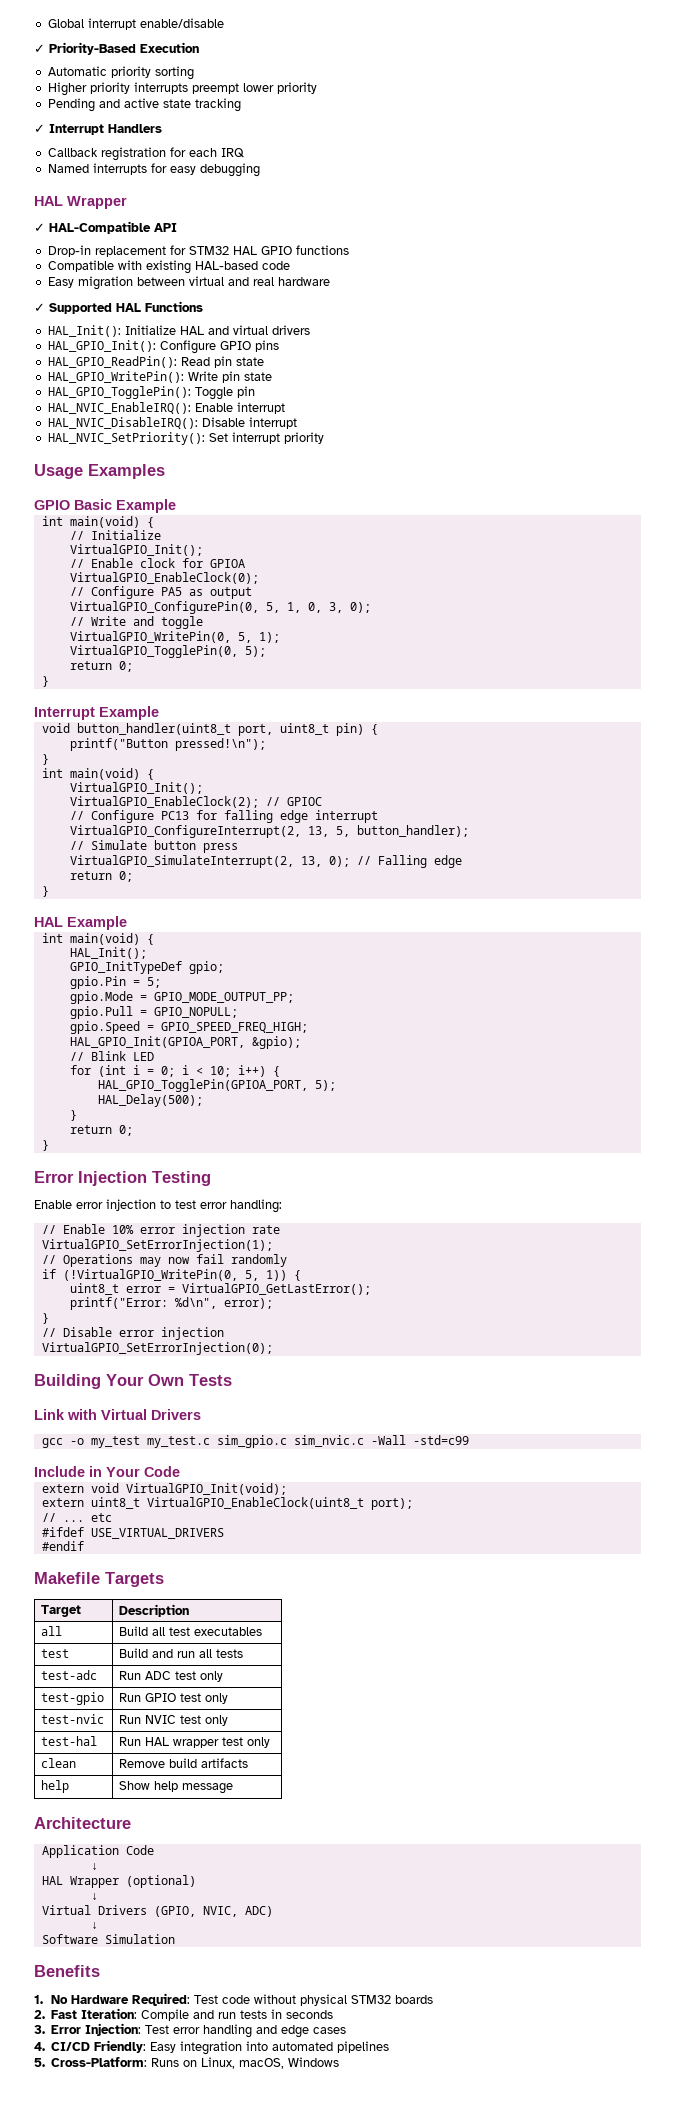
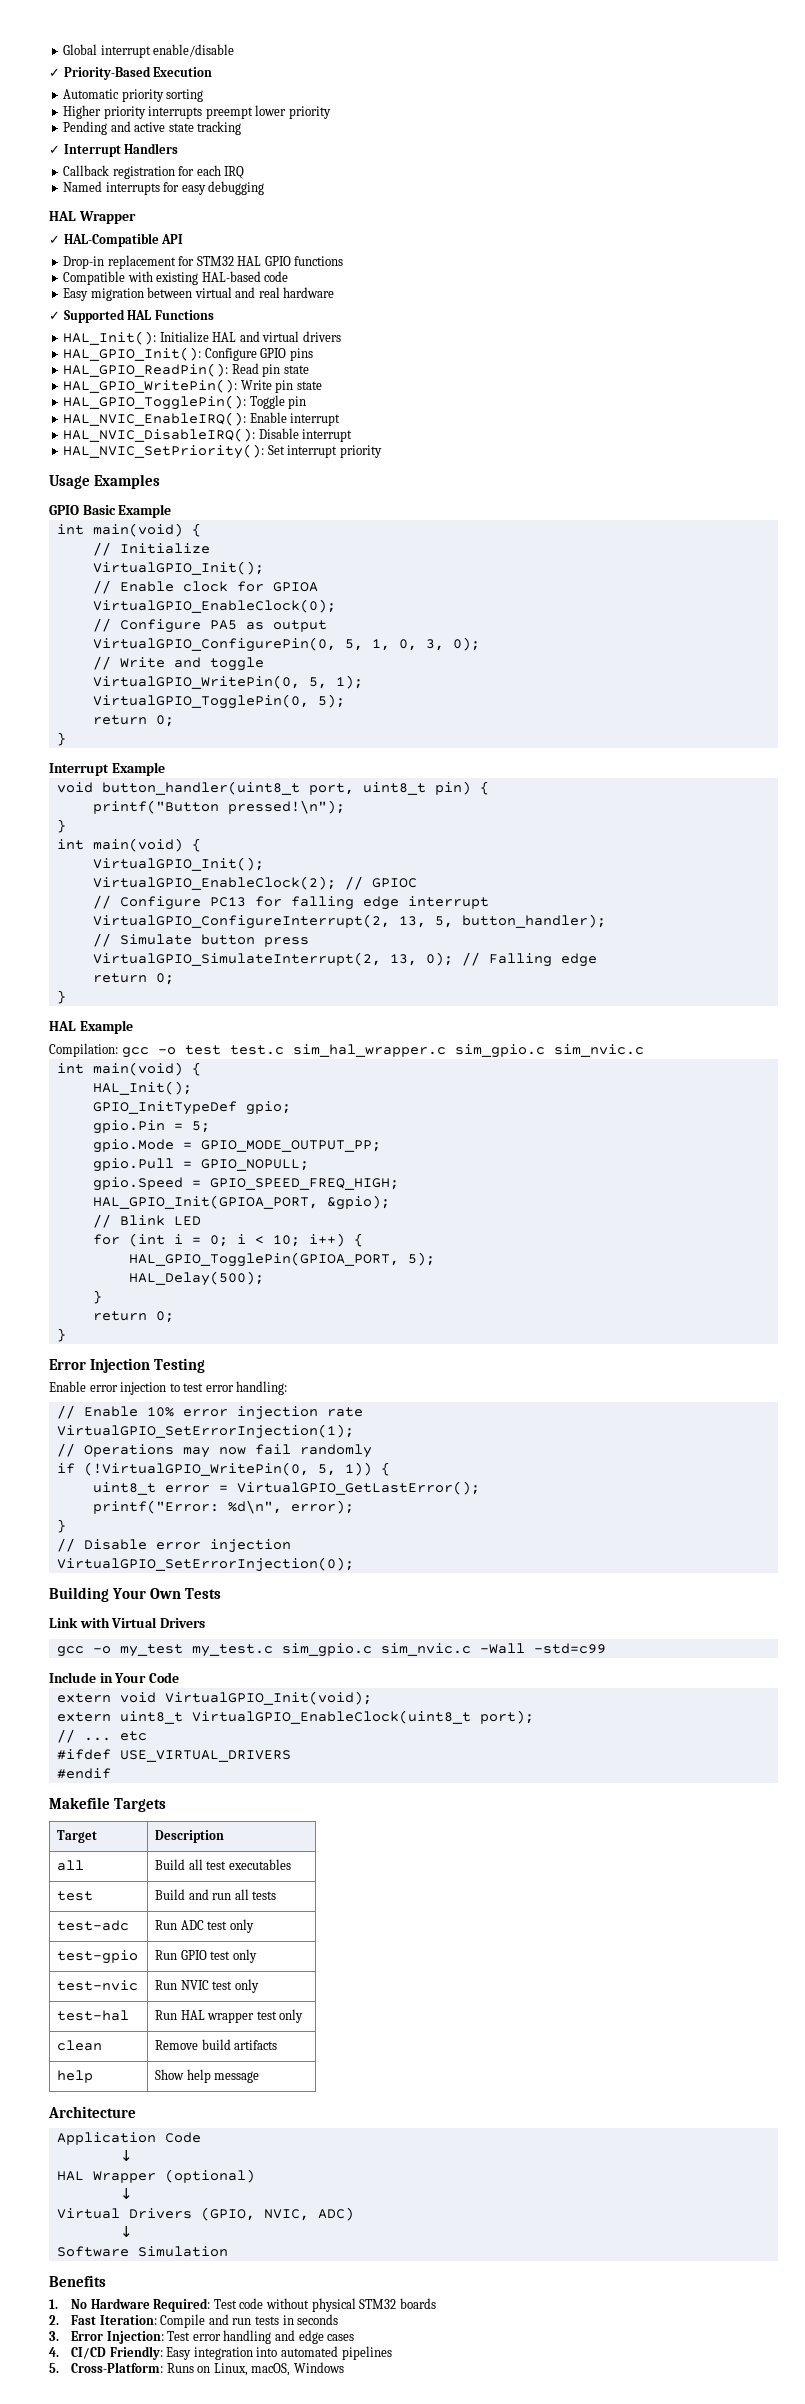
+ Compilation: gcc -o test test.c sim_hal_wrapper.c sim_gpio.c sim_nvic.c

